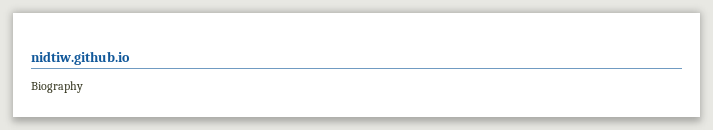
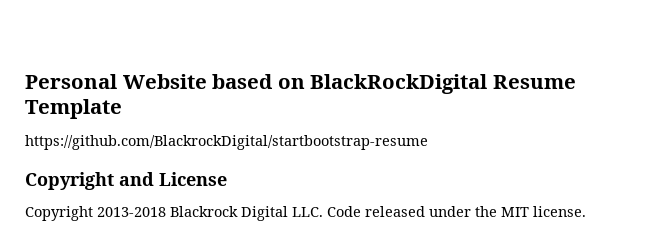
- nidtiw.github.io
- Biography
+ Personal Website based on BlackRockDigital Resume Template
+ https://github.com/BlackrockDigital/startbootstrap-resume
+ Copyright and License
+ Copyright 2013-2018 Blackrock Digital LLC. Code released under the MIT license.

